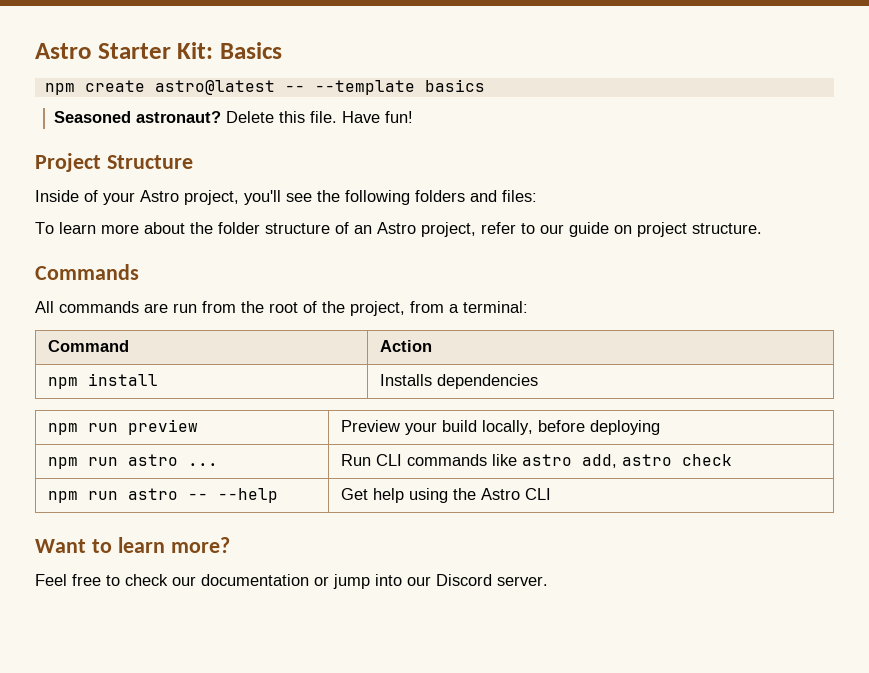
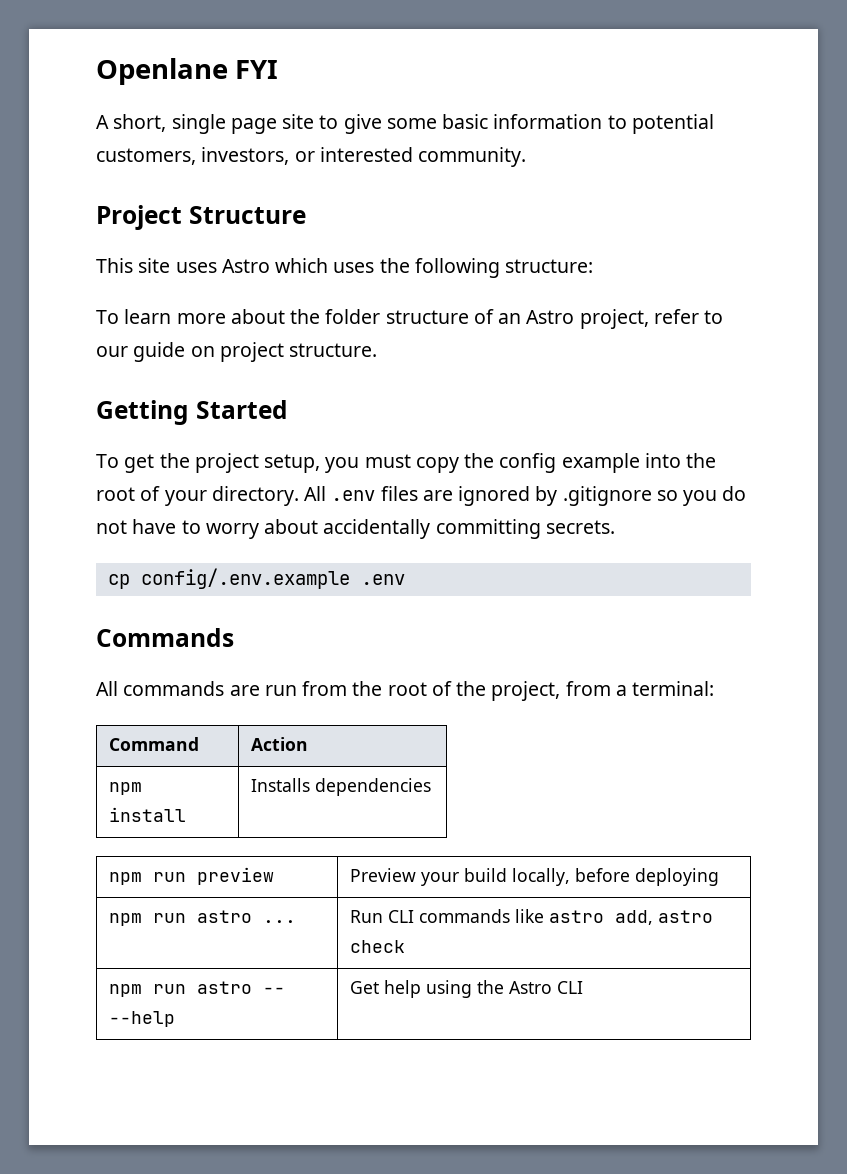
- Astro Starter Kit: Basics
- npm create astro@latest -- --template basics
- Seasoned astronaut? Delete this file. Have fun!
+ Openlane FYI
+ A short, single page site to give some basic information to potential customers, investors, or interested community.
  Project Structure
- Inside of your Astro project, you'll see the following folders and files:
+ This site uses Astro which uses the following structure:
+ Getting Started
+ To get the project setup, you must copy the config example into the root of your directory. All .env files are ignored by .gitignore so you do not have to worry about accidentally committing secrets.
+ cp config/.env.example .env
- Want to learn more?
- Feel free to check our documentation or jump into our Discord server.

